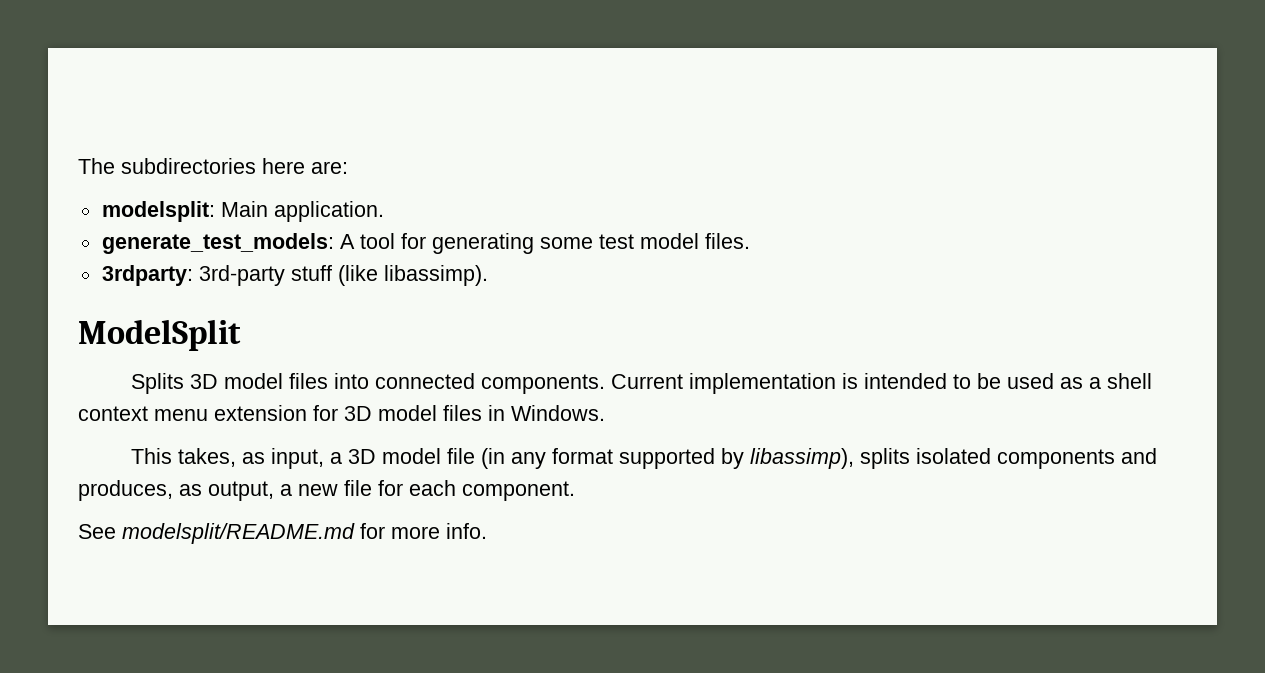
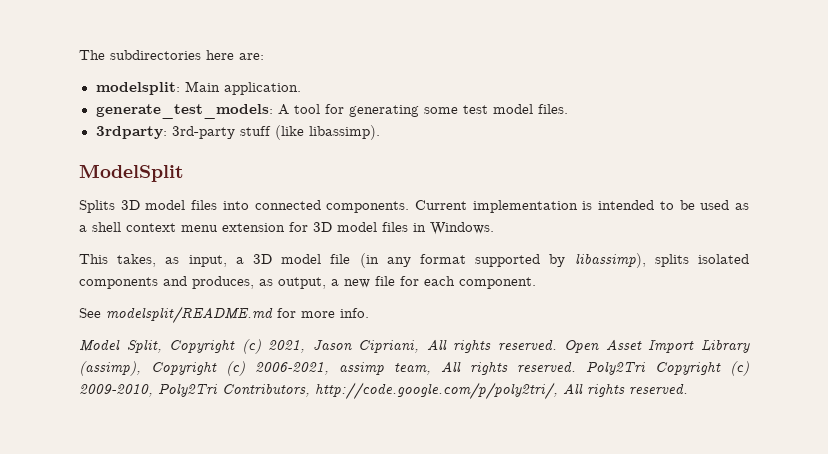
+ Model Split, Copyright (c) 2021, Jason Cipriani, All rights reserved. Open Asset Import Library (assimp), Copyright (c) 2006-2021, assimp team, All rights reserved. Poly2Tri Copyright (c) 2009-2010, Poly2Tri Contributors, http://code.google.com/p/poly2tri/, All rights reserved.

